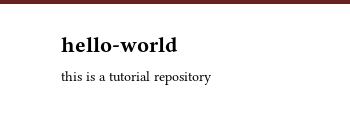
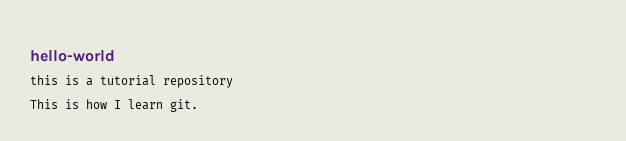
+ This is how I learn git.

